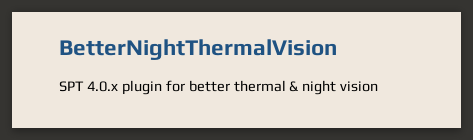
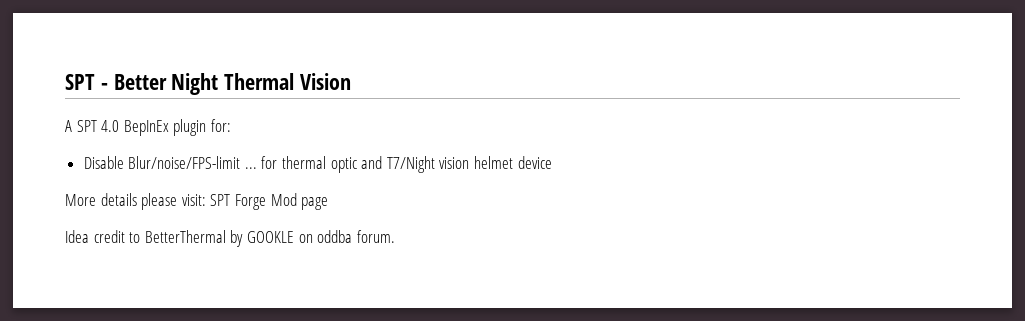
- BetterNightThermalVision
- SPT 4.0.x plugin for better thermal & night vision
+ SPT - Better Night Thermal Vision
+ A SPT 4.0 BepInEx plugin for:
+ Disable Blur/noise/FPS-limit ... for thermal optic and T7/Night vision helmet device
+ More details please visit: SPT Forge Mod page
+ Idea credit to BetterThermal by GOOKLE on oddba forum.

